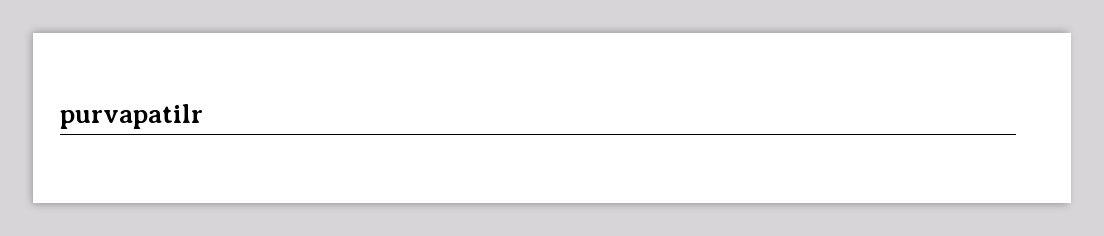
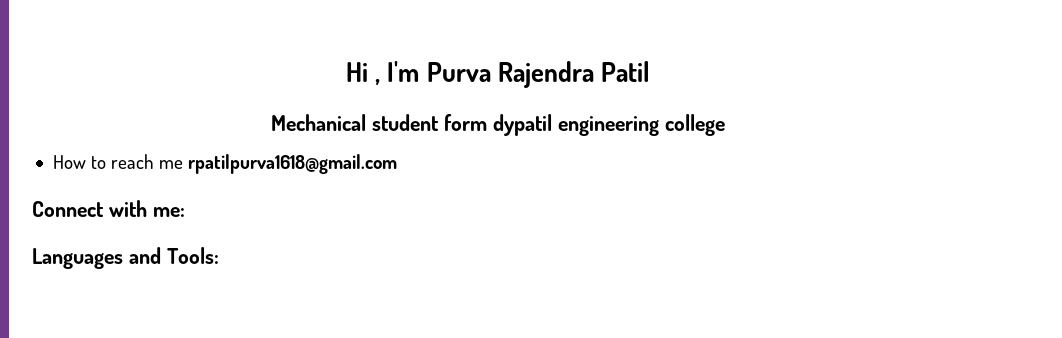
- purvapatilr
+ Hi , I'm Purva Rajendra Patil
+ Mechanical student form dypatil engineering college
+ How to reach me rpatilpurva1618@gmail.com
+ Connect with me:
+ Languages and Tools:

